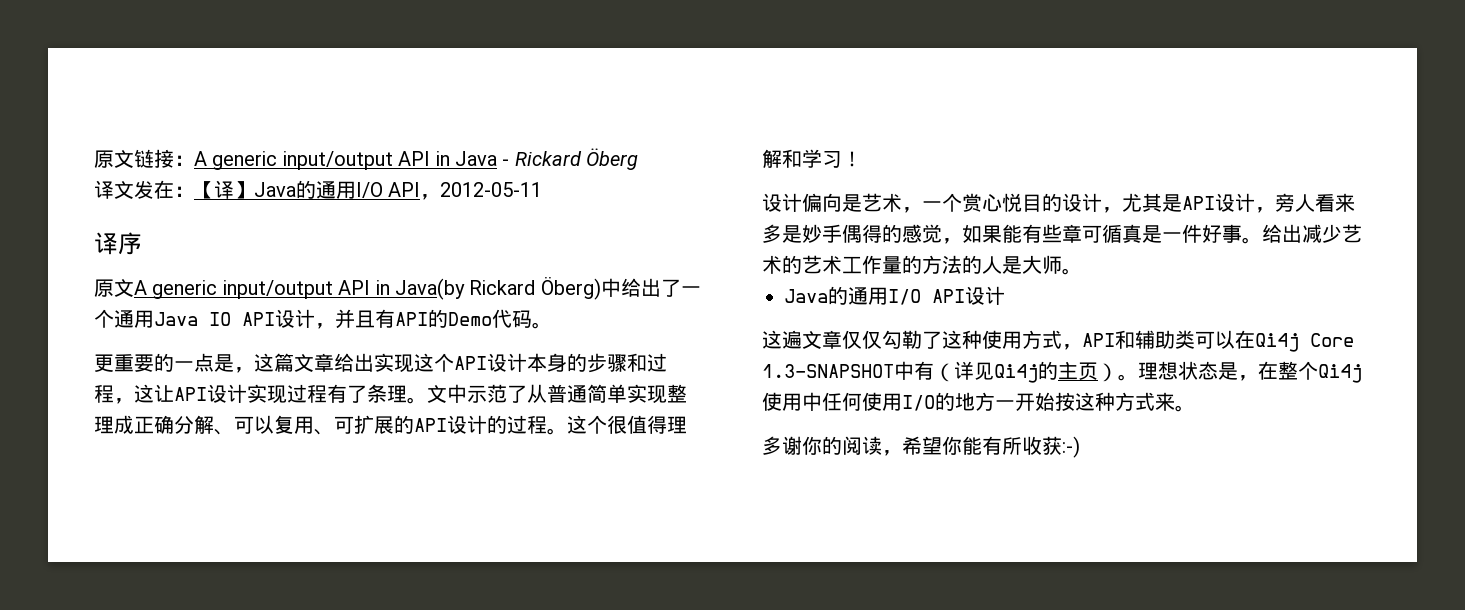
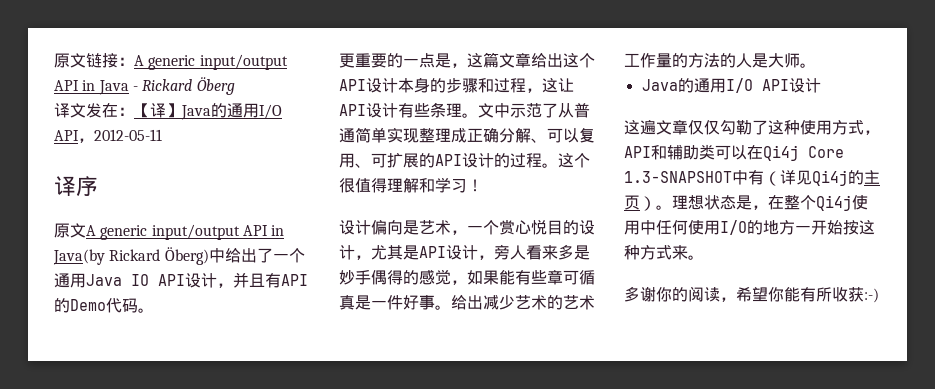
- 更重要的一点是，这篇文章给出实现这个API设计本身的步骤和过程，这让API设计实现过程有了条理。
+ 更重要的一点是，这篇文章给出这个API设计本身的步骤和过程，这让API设计有些条理。

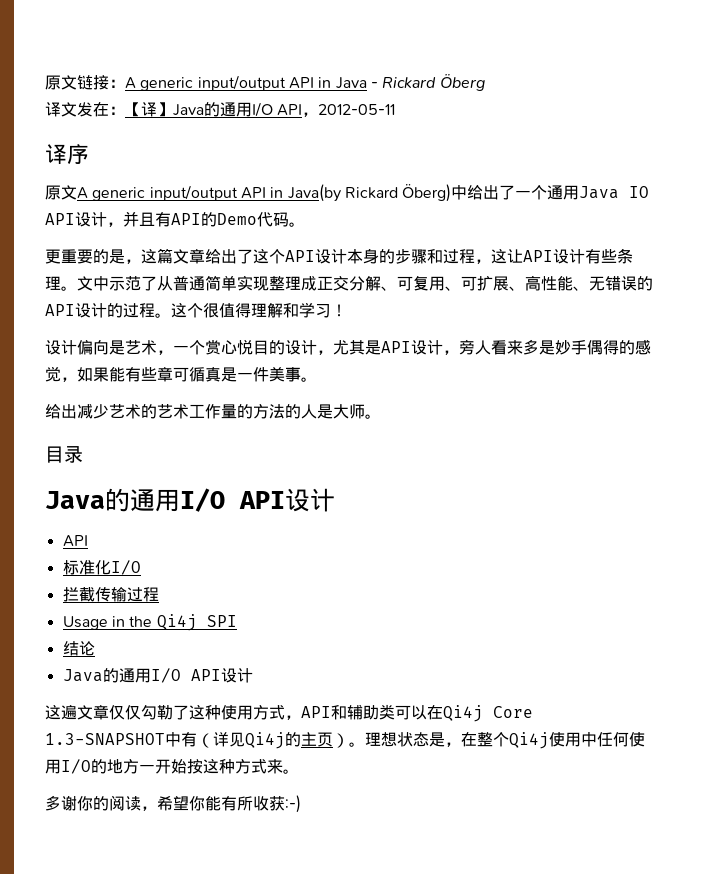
- 更重要的一点是，这篇文章给出这个API设计本身的步骤和过程，这让API设计有些条理。
+ 更重要的是，这篇文章给出了这个API设计本身的步骤和过程，这让API设计有些条理。
- 文中示范了从普通简单实现整理成正确分解、可以复用、可扩展的API设计的过程。
+ 文中示范了从普通简单实现整理成正交分解、可复用、可扩展、高性能、无错误的API设计的过程。
- 设计偏向是艺术，一个赏心悦目的设计，尤其是API设计，旁人看来多是妙手偶得的感觉，如果能有些章可循真是一件好事。给出减少艺术的艺术工作量的方法的人是大师。
+ 设计偏向是艺术，一个赏心悦目的设计，尤其是API设计，旁人看来多是妙手偶得的感觉，如果能有些章可循真是一件美事。
+ 给出减少艺术的艺术工作量的方法的人是大师。
+ 目录
+ Java的通用I/O API设计
+ API
+ 标准化I/O
+ 拦截传输过程
+ Usage in the Qi4j SPI
+ 结论

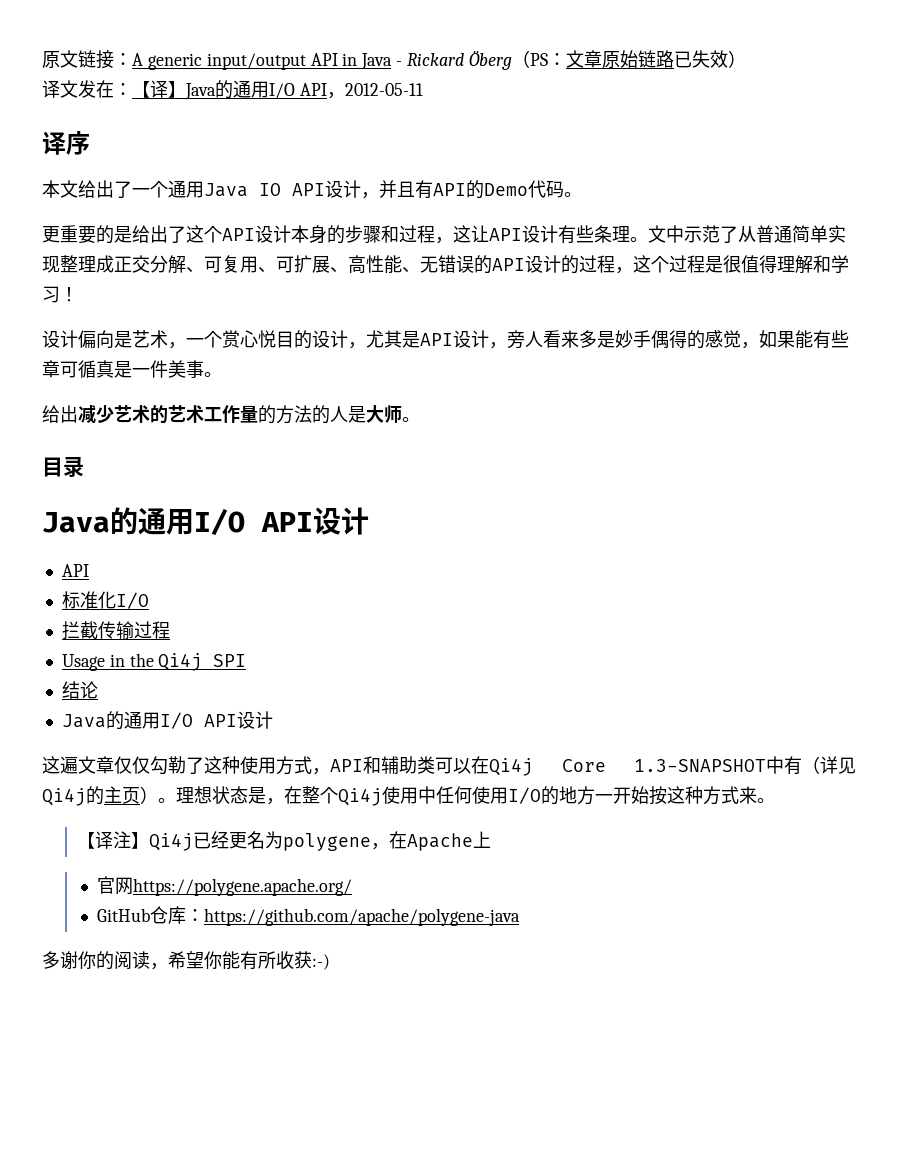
- 原文链接：A generic input/output API in Java - Rickard Öberg
+ 原文链接：A generic input/output API in Java - Rickard Öberg（PS：文章原始链路已失效）
- 原文A generic input/output API in Java(by Rickard Öberg)中给出了一个通用Java IO API设计，并且有API的Demo代码。
+ 本文给出了一个通用Java IO API设计，并且有API的Demo代码。
- 更重要的是，这篇文章给出了这个API设计本身的步骤和过程，这让API设计有些条理。
+ 更重要的是给出了这个API设计本身的步骤和过程，这让API设计有些条理。
- 文中示范了从普通简单实现整理成正交分解、可复用、可扩展、高性能、无错误的API设计的过程。这个很值得理解和学习！
+ 文中示范了从普通简单实现整理成正交分解、可复用、可扩展、高性能、无错误的API设计的过程，这个过程是很值得理解和学习！
+ 【译注】Qi4j已经更名为polygene，在Apache上
+ 官网https://polygene.apache.org/
+ GitHub仓库：https://github.com/apache/polygene-java

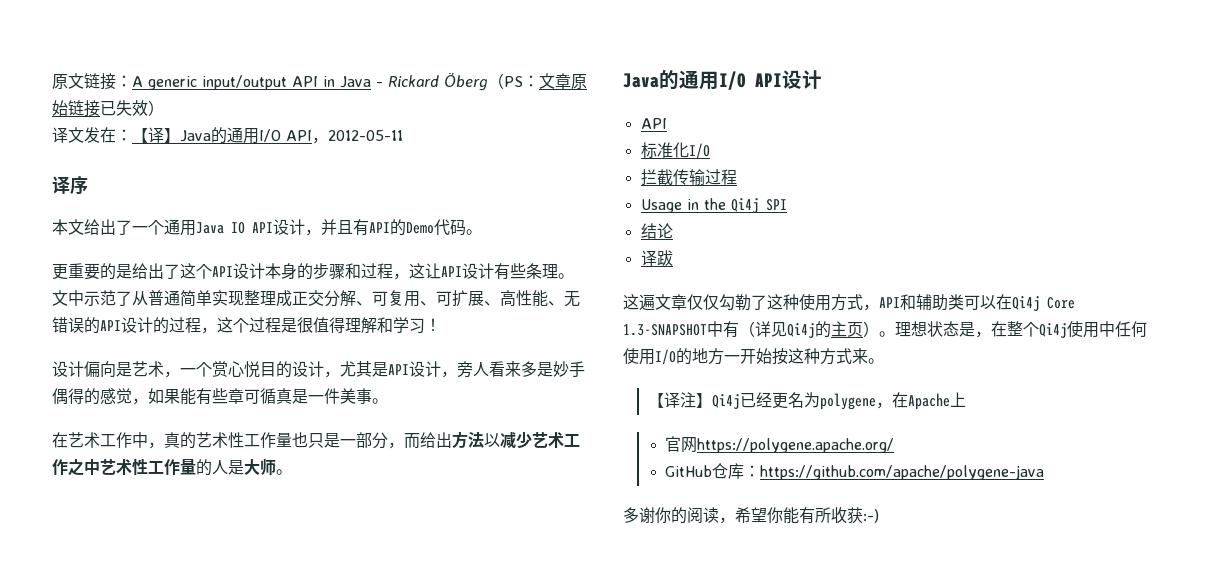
- 原文链接：A generic input/output API in Java - Rickard Öberg（PS：文章原始链路已失效）
+ 原文链接：A generic input/output API in Java - Rickard Öberg（PS：文章原始链接已失效）
- 给出减少艺术的艺术工作量的方法的人是大师。
+ 在艺术工作中，真的艺术性工作量也只是一部分，而给出方法以减少艺术工作之中艺术性工作量的人是大师。
- 目录
  结论
- Java的通用I/O API设计
+ 译跋

